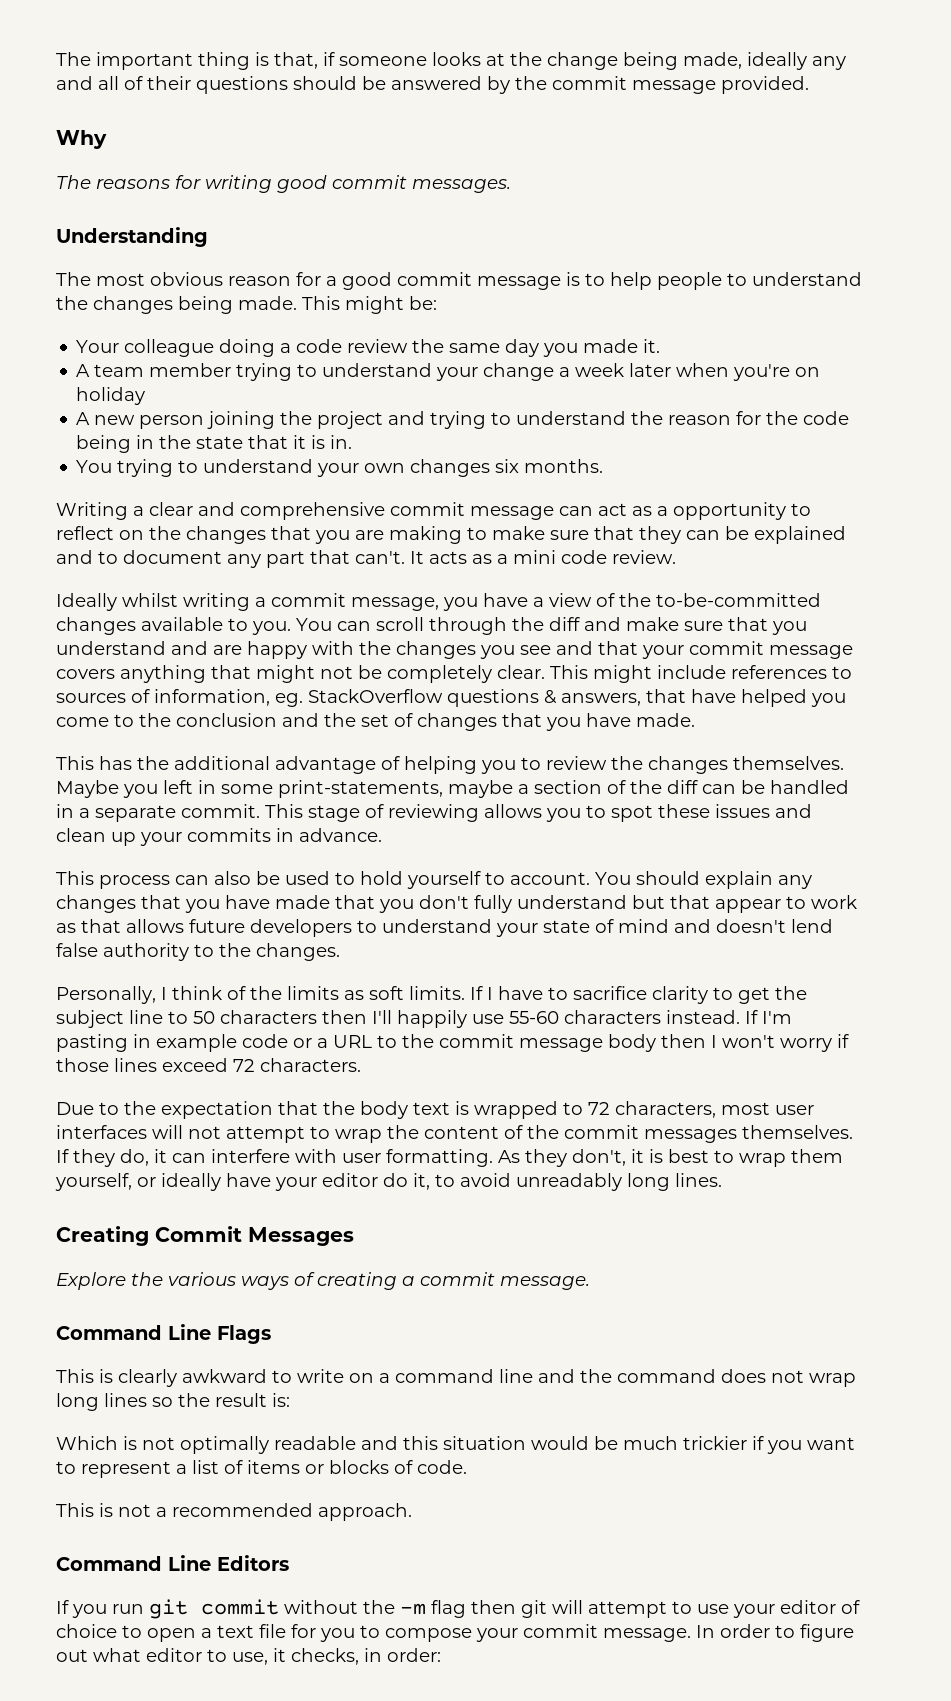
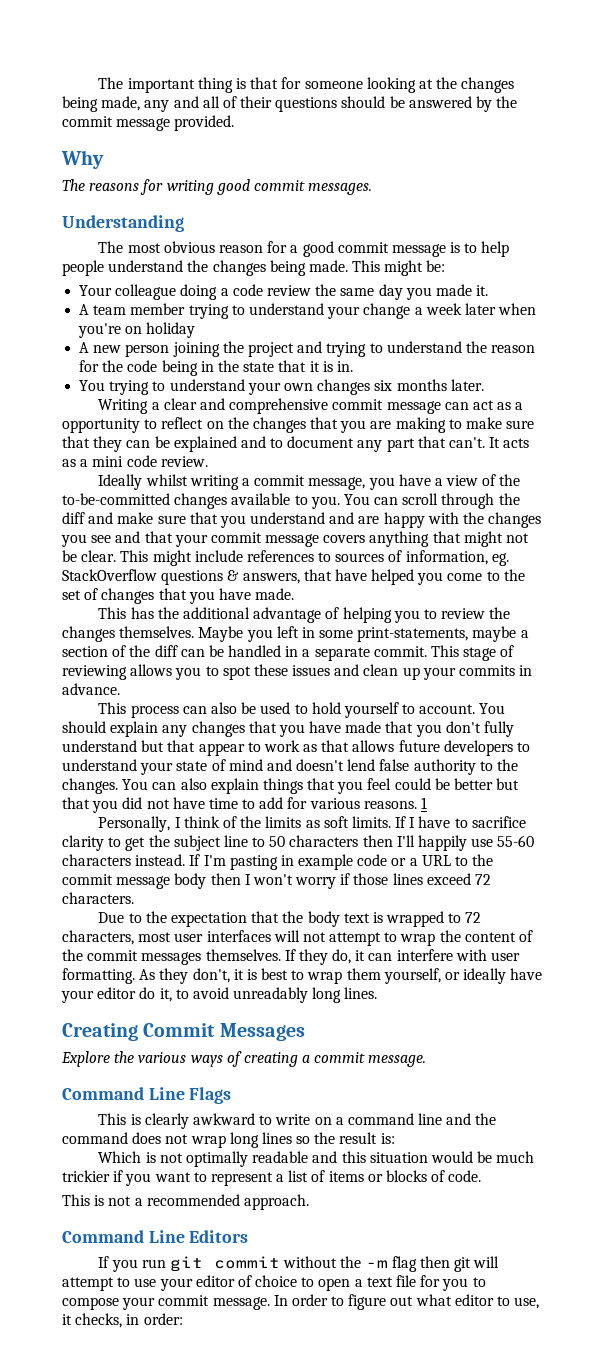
- The important thing is that, if someone looks at the change being made, ideally any and all of their questions should be answered by the commit message provided.
+ The important thing is that for someone looking at the changes being made, any and all of their questions should be answered by the commit message provided.
- The most obvious reason for a good commit message is to help people to understand the changes being made.
+ The most obvious reason for a good commit message is to help people understand the changes being made.
- You trying to understand your own changes six months.
+ You trying to understand your own changes six months later.
- You can scroll through the diff and make sure that you understand and are happy with the changes you see and that your commit message covers anything that might not be completely clear.
+ You can scroll through the diff and make sure that you understand and are happy with the changes you see and that your commit message covers anything that might not be clear.
- This might include references to sources of information, eg. StackOverflow questions & answers, that have helped you come to the conclusion and the set of changes that you have made.
+ This might include references to sources of information, eg. StackOverflow questions & answers, that have helped you come to the set of changes that you have made.
+ You can also explain things that you feel could be better but that you did not have time to add for various reasons. 1

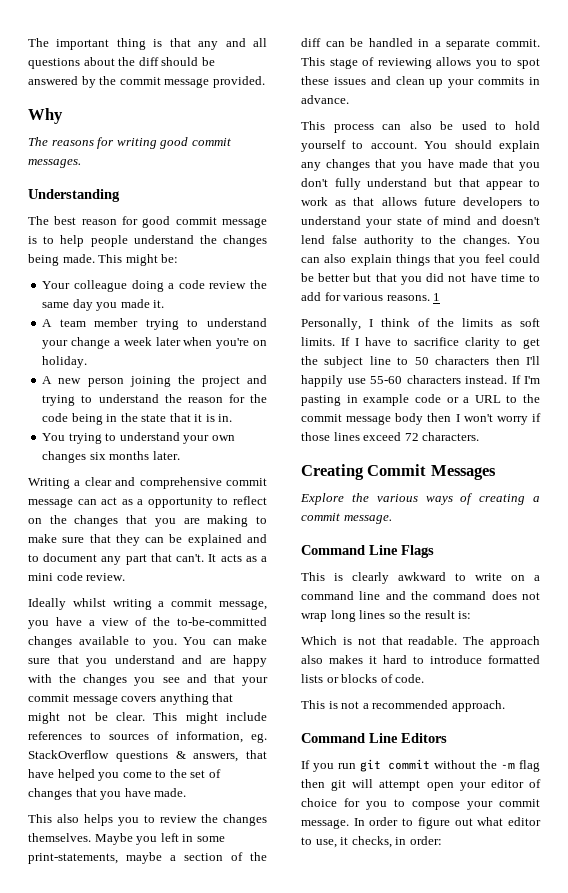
- The important thing is that for someone looking at the changes being made, any and all of their questions should be answered by the commit message provided.
+ The important thing is that any and all questions about the diff should be answered by the commit message provided.
- The most obvious reason for a good commit message is to help people understand the changes being made.
+ The best reason for good commit message is to help people understand the changes being made.
- A team member trying to understand your change a week later when you're on holiday
+ A team member trying to understand your change a week later when you're on holiday.
- You can scroll through the diff and make sure that you understand and are happy with the changes you see and that your commit message covers anything that might not be clear.
+ You can make sure that you understand and are happy with the changes you see and that your commit message covers anything that might not be clear.
- This has the additional advantage of helping you to review the changes themselves.
+ This also helps you to review the changes themselves.
- Due to the expectation that the body text is wrapped to 72 characters, most user interfaces will not attempt to wrap the content of the commit messages themselves. If they do, it can interfere with user formatting. As they don't, it is best to wrap them yourself, or ideally have your editor do it, to avoid unreadably long lines.
- Which is not optimally readable and this situation would be much trickier if you want to represent a list of items or blocks of code.
+ Which is not that readable. The approach also makes it hard to introduce formatted lists or blocks of code.
- If you run git commit without the -m flag then git will attempt to use your editor of choice to open a text file for you to compose your commit message.
+ If you run git commit without the -m flag then git will attempt open your editor of choice for you to compose your commit message.

